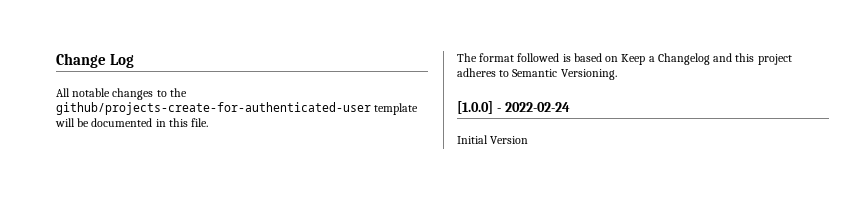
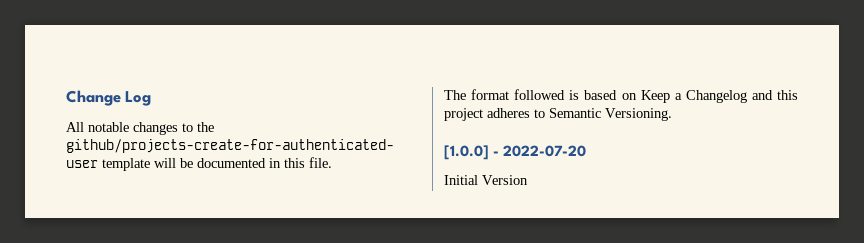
- [1.0.0] - 2022-02-24
+ [1.0.0] - 2022-07-20

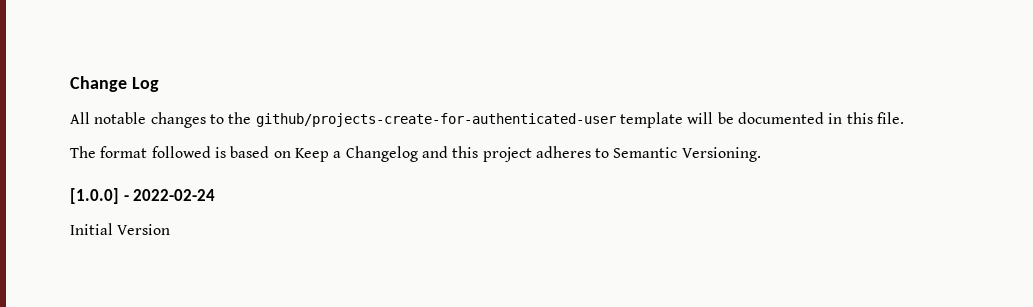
- [1.0.0] - 2022-07-20
+ [1.0.0] - 2022-02-24

